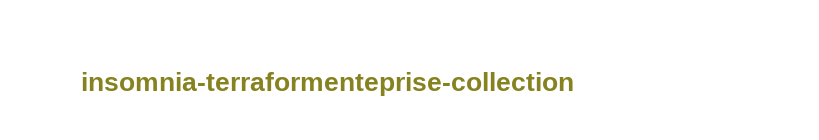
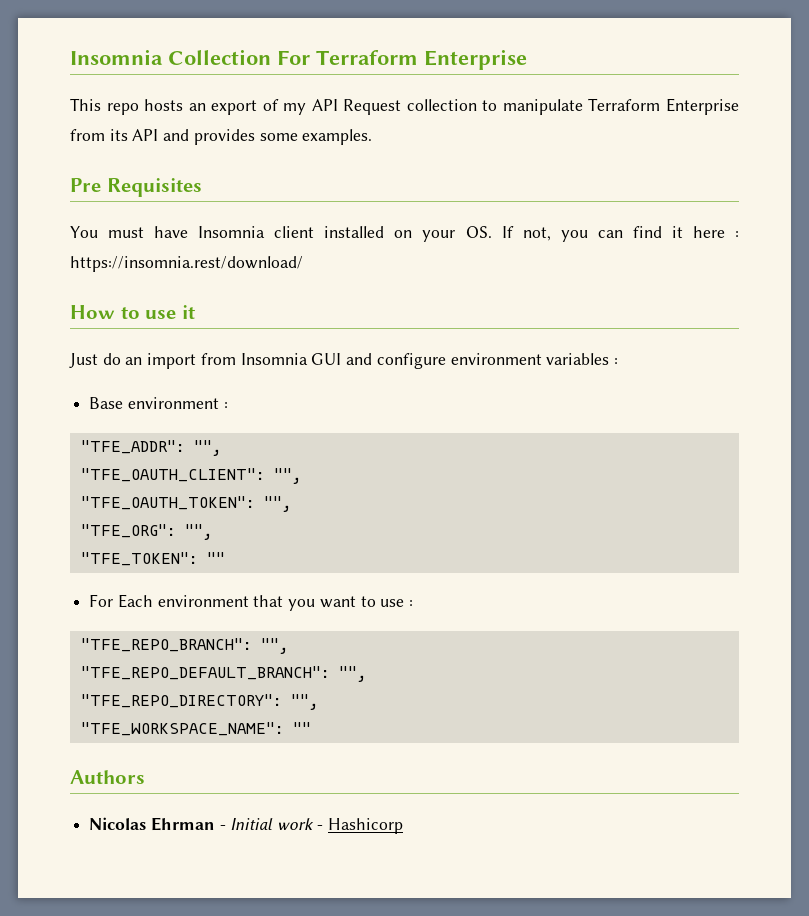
- insomnia-terraformenteprise-collection
+ Insomnia Collection For Terraform Enterprise
+ This repo hosts an export of my API Request collection to manipulate Terraform Enterprise from its API and provides some examples.
+ Pre Requisites
+ You must have Insomnia client installed on your OS. If not, you can find it here : https://insomnia.rest/download/
+ How to use it
+ Just do an import from Insomnia GUI and configure environment variables :
+ Base environment :
+ "TFE_ADDR": "",
+ "TFE_OAUTH_CLIENT": "",
+ "TFE_OAUTH_TOKEN": "",
+ "TFE_ORG": "",
+ "TFE_TOKEN": ""
+ For Each environment that you want to use :
+ "TFE_REPO_BRANCH": "",
+ "TFE_REPO_DEFAULT_BRANCH": "",
+ "TFE_REPO_DIRECTORY": "",
+ "TFE_WORKSPACE_NAME": ""
+ Authors
+ Nicolas Ehrman - Initial work - Hashicorp

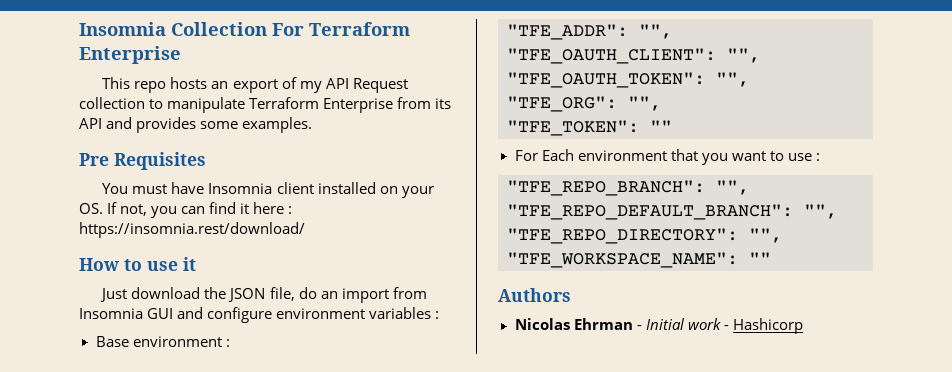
- Just do an import from Insomnia GUI and configure environment variables :
+ Just download the JSON file, do an import from Insomnia GUI and configure environment variables :

